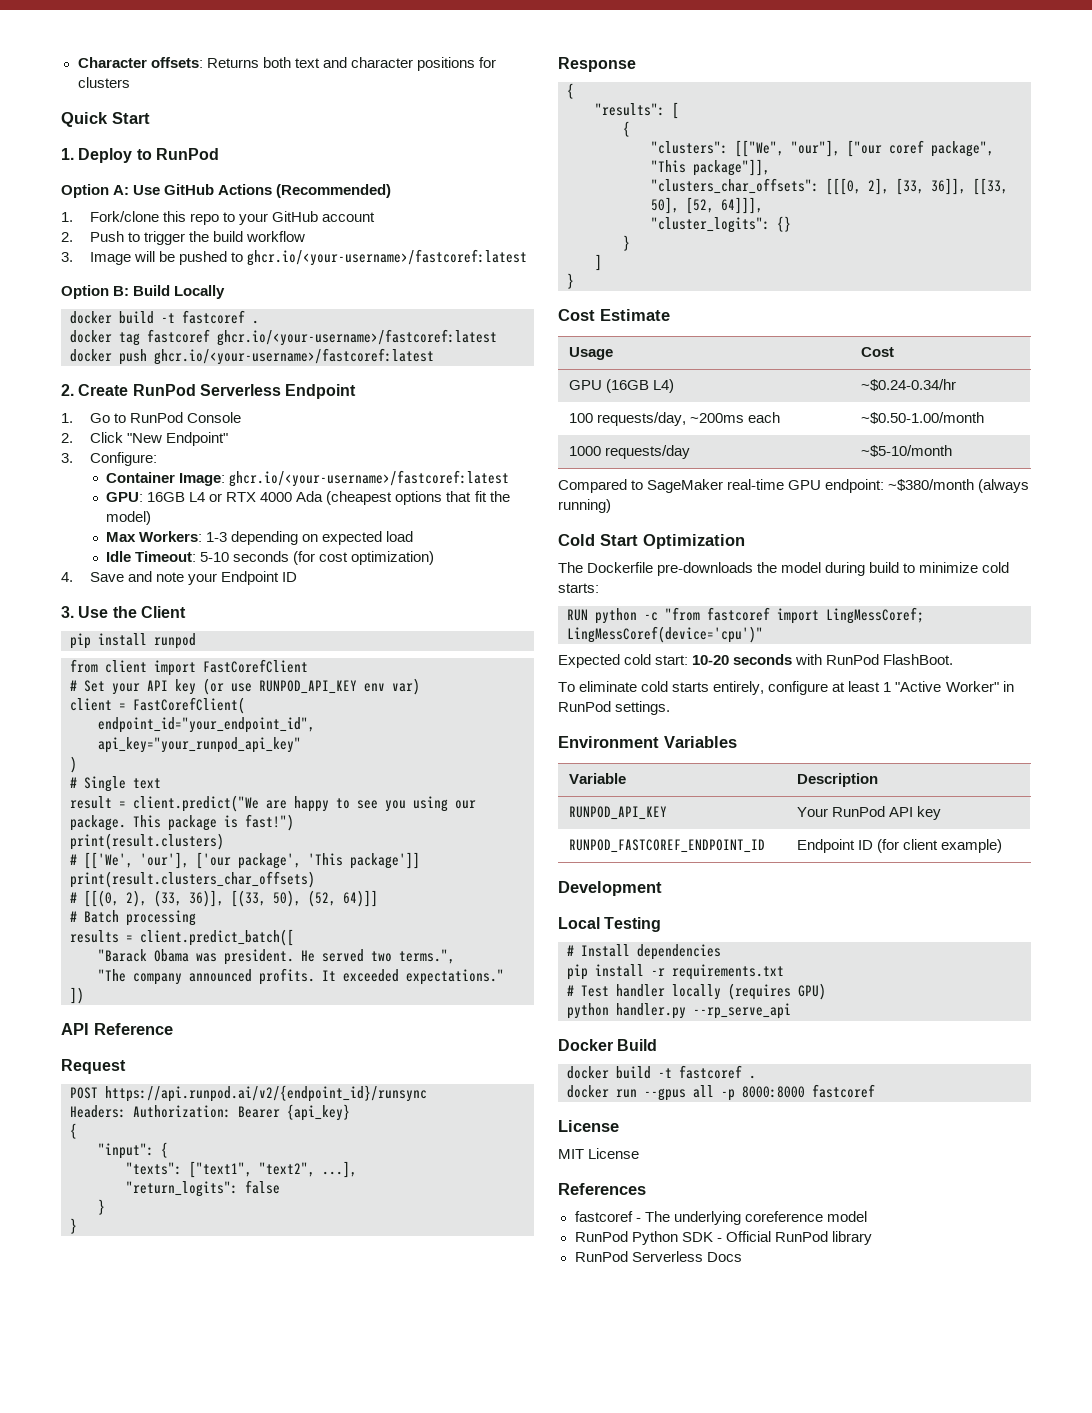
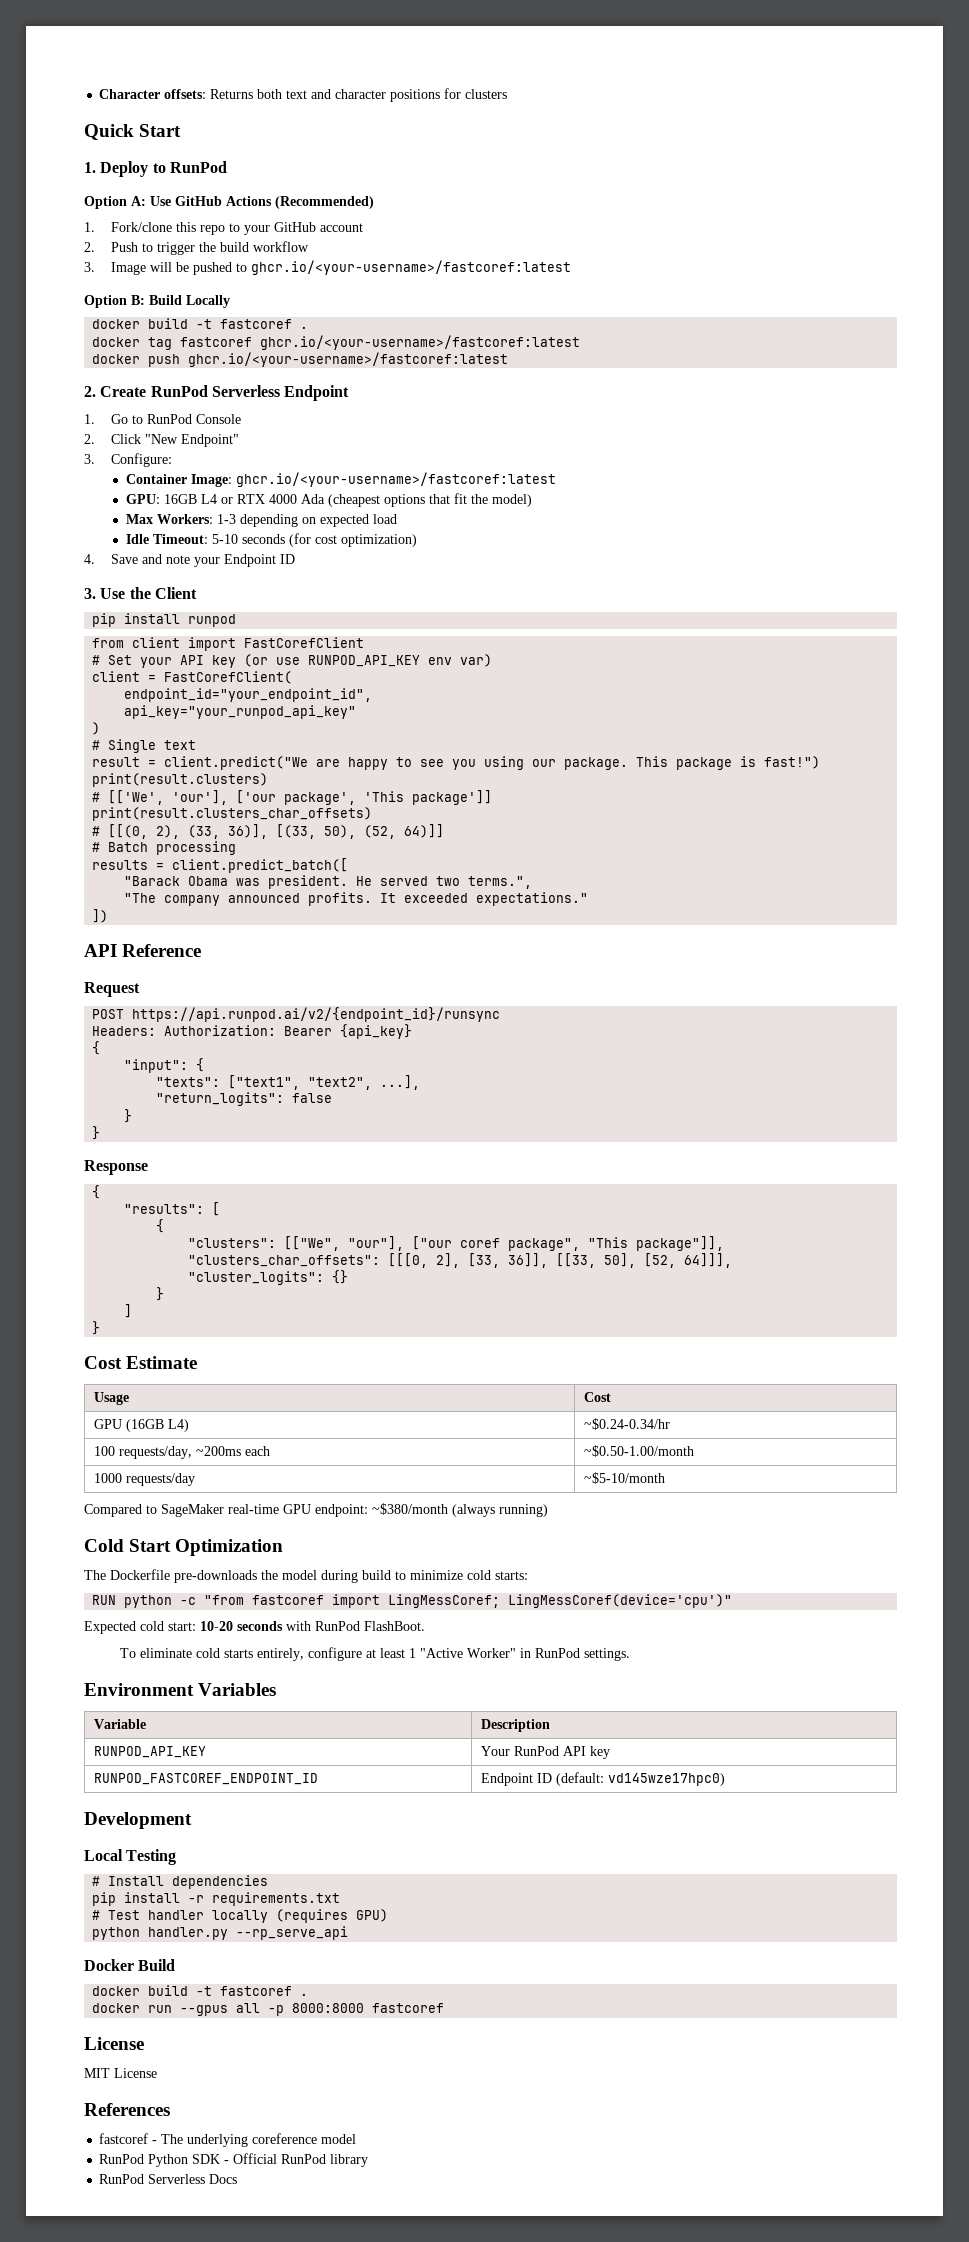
- RUNPOD_FASTCOREF_ENDPOINT_ID | Endpoint ID (for client example)
+ RUNPOD_FASTCOREF_ENDPOINT_ID | Endpoint ID (default: vd145wze17hpc0)

